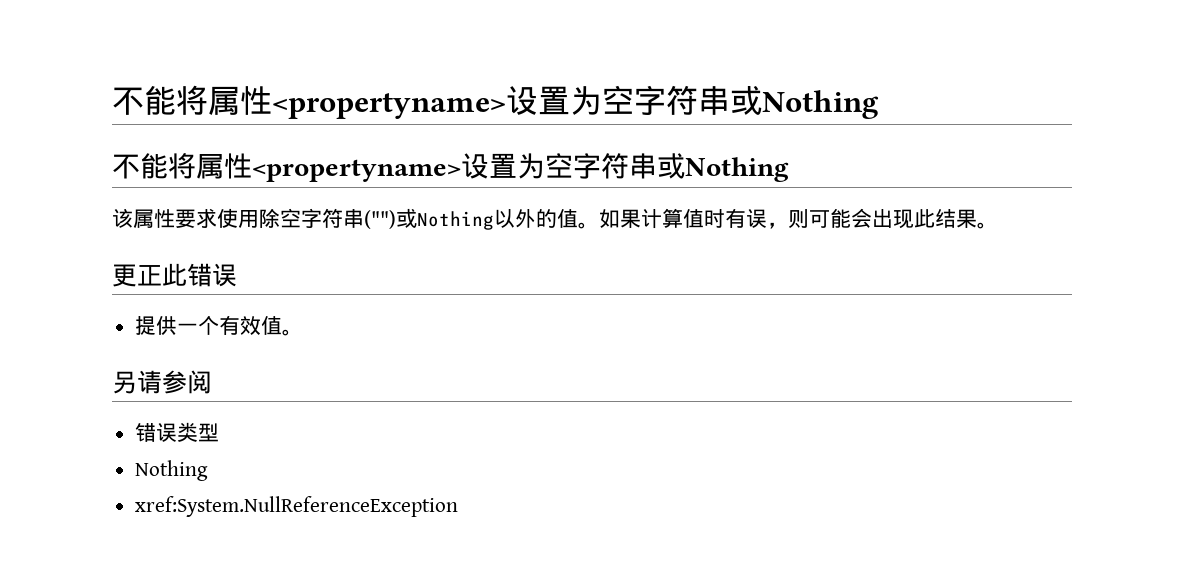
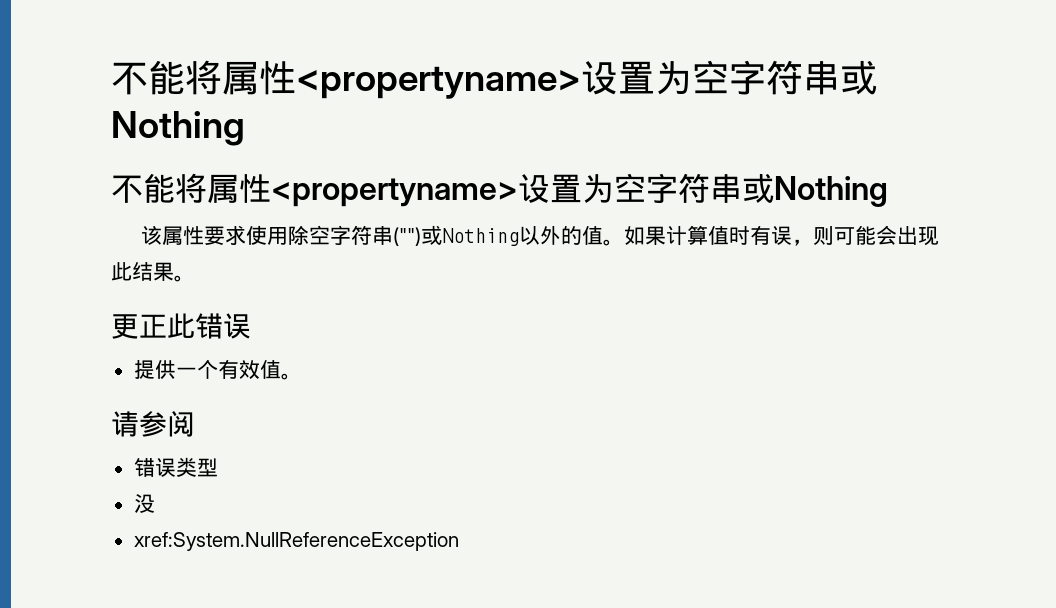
- 另请参阅
+ 请参阅
  错误类型
- Nothing
+ 没

